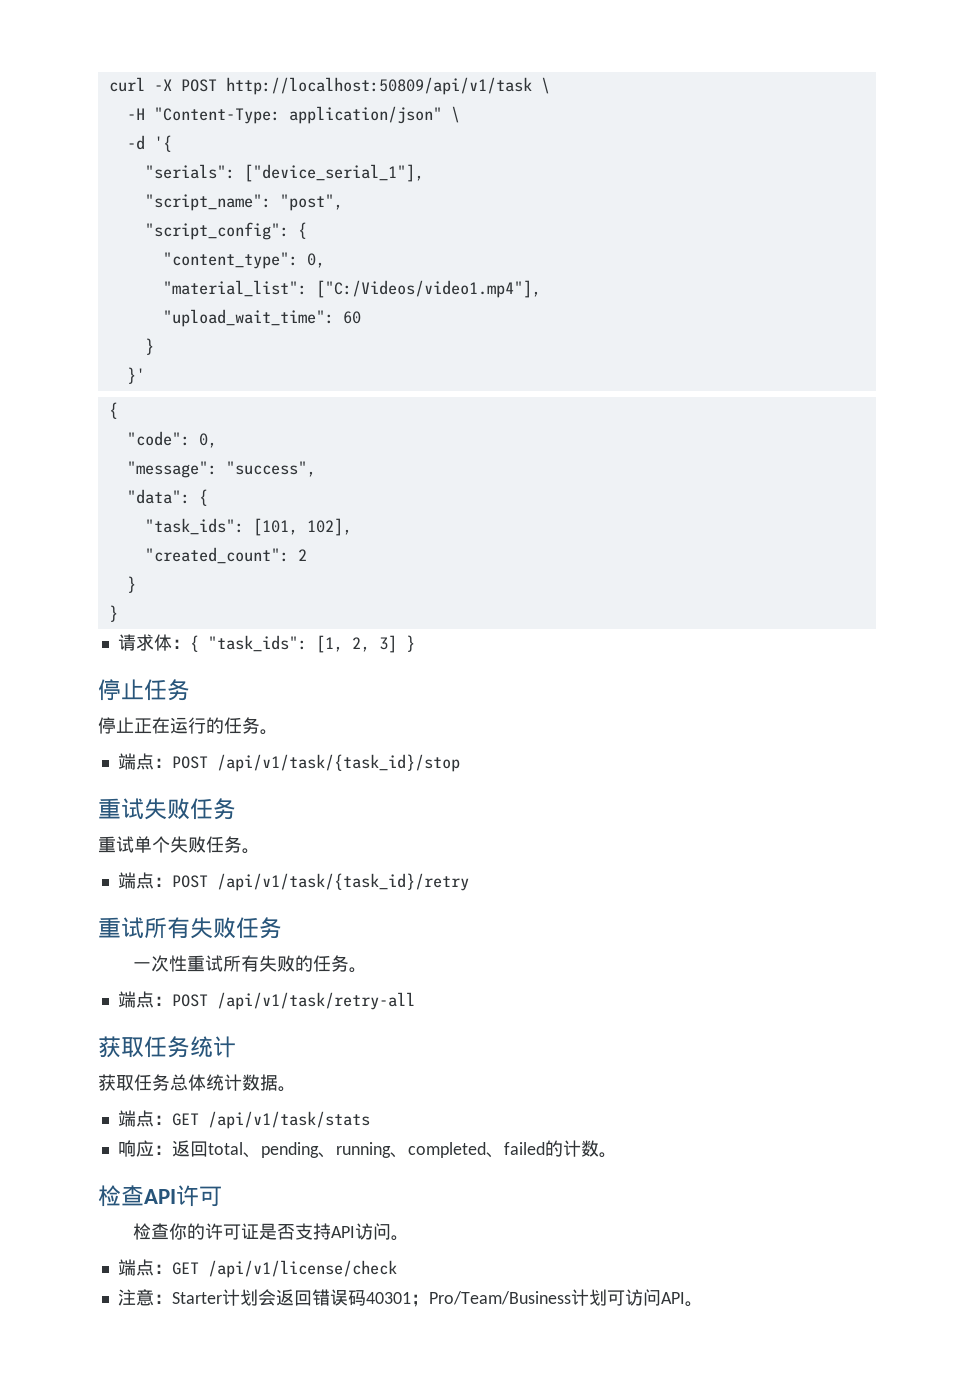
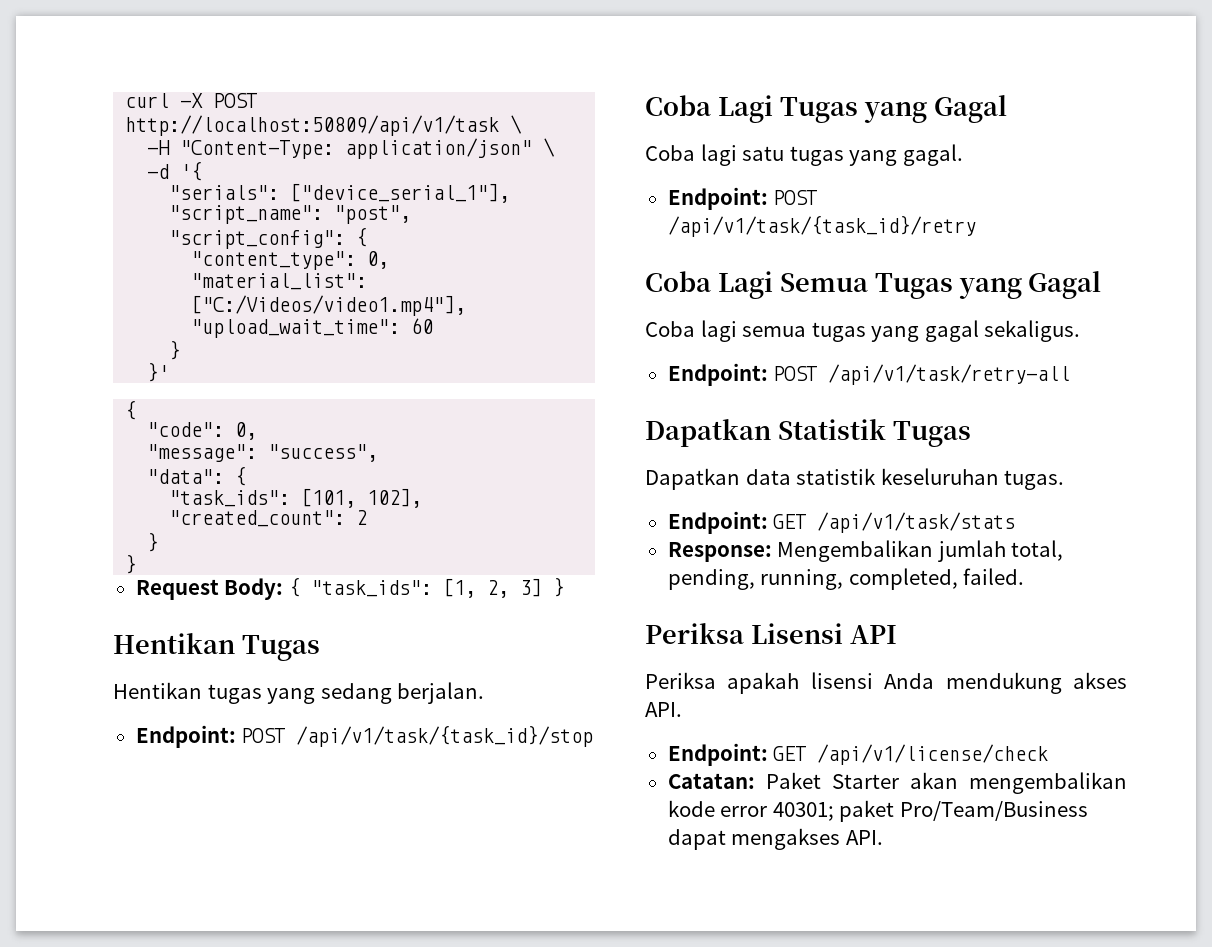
- 请求体：{ "task_ids": [1, 2, 3] }
+ Request Body: { "task_ids": [1, 2, 3] }
- 停止任务
- 停止正在运行的任务。
- 端点：POST /api/v1/task/{task_id}/stop
- 重试失败任务
- 重试单个失败任务。
- 端点：POST /api/v1/task/{task_id}/retry
- 重试所有失败任务
- 一次性重试所有失败的任务。
- 端点：POST /api/v1/task/retry-all
- 获取任务统计
- 获取任务总体统计数据。
- 端点：GET /api/v1/task/stats
- 响应：返回total、pending、running、completed、failed的计数。
- 检查API许可
- 检查你的许可证是否支持API访问。
- 端点：GET /api/v1/license/check
- 注意：Starter计划会返回错误码40301；Pro/Team/Business计划可访问API。
+ Hentikan Tugas
+ Hentikan tugas yang sedang berjalan.
+ Endpoint: POST /api/v1/task/{task_id}/stop
+ Coba Lagi Tugas yang Gagal
+ Coba lagi satu tugas yang gagal.
+ Endpoint: POST /api/v1/task/{task_id}/retry
+ Coba Lagi Semua Tugas yang Gagal
+ Coba lagi semua tugas yang gagal sekaligus.
+ Endpoint: POST /api/v1/task/retry-all
+ Dapatkan Statistik Tugas
+ Dapatkan data statistik keseluruhan tugas.
+ Endpoint: GET /api/v1/task/stats
+ Response: Mengembalikan jumlah total, pending, running, completed, failed.
+ Periksa Lisensi API
+ Periksa apakah lisensi Anda mendukung akses API.
+ Endpoint: GET /api/v1/license/check
+ Catatan: Paket Starter akan mengembalikan kode error 40301; paket Pro/Team/Business dapat mengakses API.

